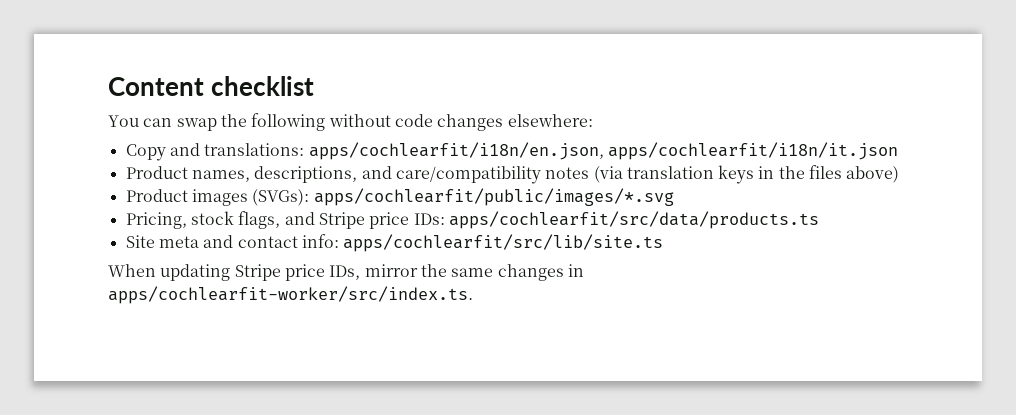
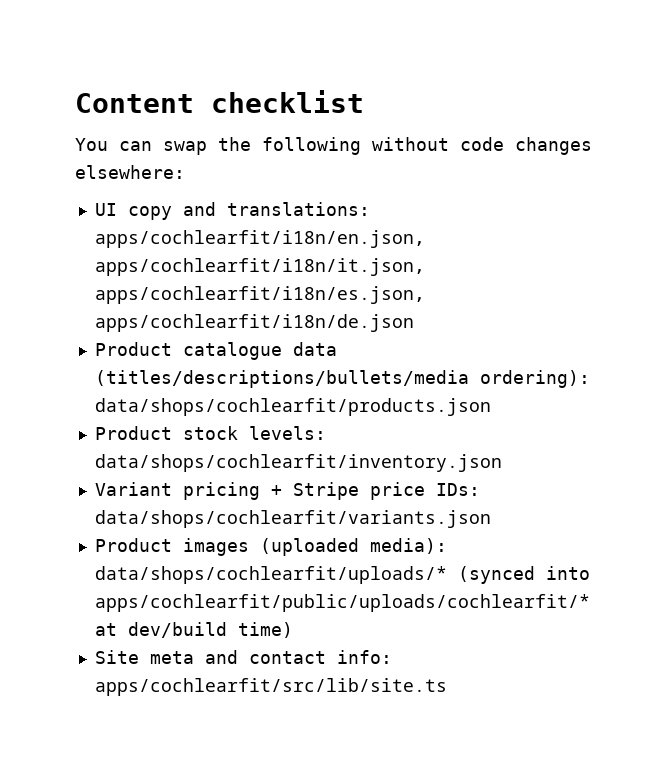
- Copy and translations: apps/cochlearfit/i18n/en.json, apps/cochlearfit/i18n/it.json
- Product names, descriptions, and care/compatibility notes (via translation keys in the files above)
- Product images (SVGs): apps/cochlearfit/public/images/*.svg
- Pricing, stock flags, and Stripe price IDs: apps/cochlearfit/src/data/products.ts
+ UI copy and translations: apps/cochlearfit/i18n/en.json, apps/cochlearfit/i18n/it.json, apps/cochlearfit/i18n/es.json, apps/cochlearfit/i18n/de.json
+ Product catalogue data (titles/descriptions/bullets/media ordering): data/shops/cochlearfit/products.json
+ Product stock levels: data/shops/cochlearfit/inventory.json
+ Variant pricing + Stripe price IDs: data/shops/cochlearfit/variants.json
+ Product images (uploaded media): data/shops/cochlearfit/uploads/* (synced into apps/cochlearfit/public/uploads/cochlearfit/* at dev/build time)
- When updating Stripe price IDs, mirror the same changes in apps/cochlearfit-worker/src/index.ts.

